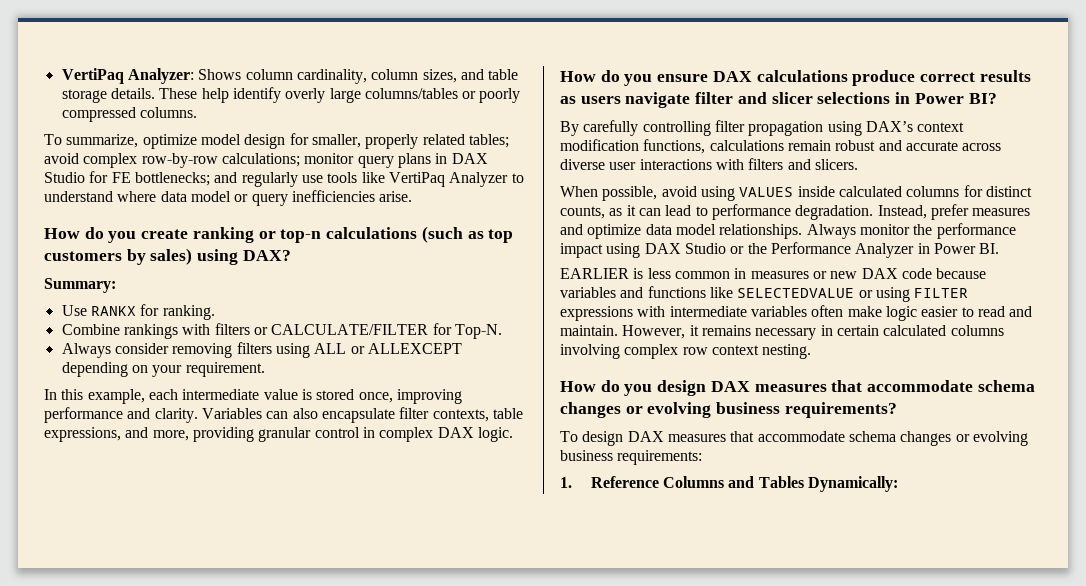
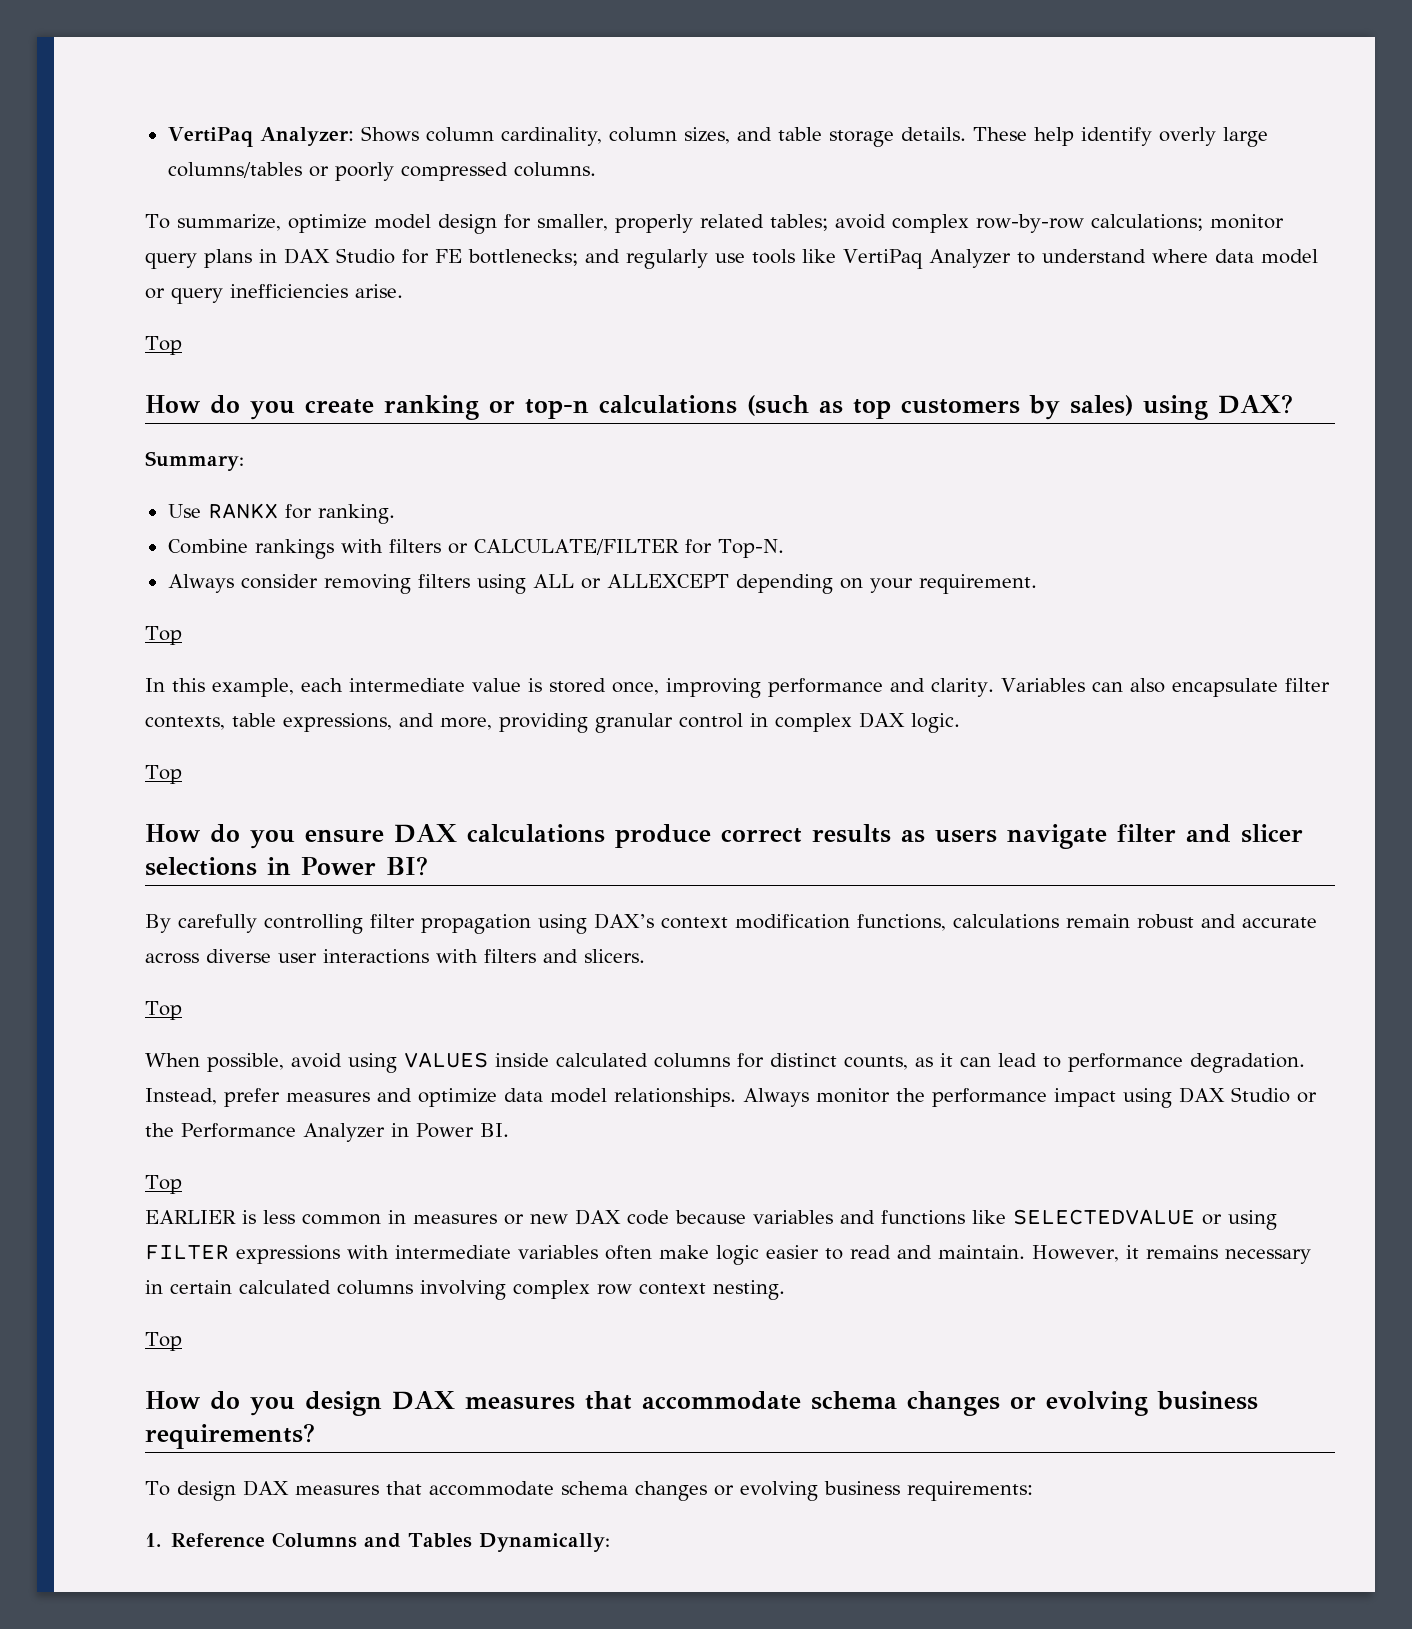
  To summarize, optimize model design for smaller, properly related tables; avoid complex row-by-row calculations; monitor query plans in DAX Studio for FE bottlenecks; and regularly use tools like VertiPaq Analyzer to understand where data model or query inefficiencies arise.
+ Top
  Always consider removing filters using ALL or ALLEXCEPT depending on your requirement.
+ Top
  Variables can also encapsulate filter contexts, table expressions, and more, providing granular control in complex DAX logic.
+ Top
  By carefully controlling filter propagation using DAX’s context modification functions, calculations remain robust and accurate across diverse user interactions with filters and slicers.
+ Top
  Always monitor the performance impact using DAX Studio or the Performance Analyzer in Power BI.
+ Top
  However, it remains necessary in certain calculated columns involving complex row context nesting.
+ Top

